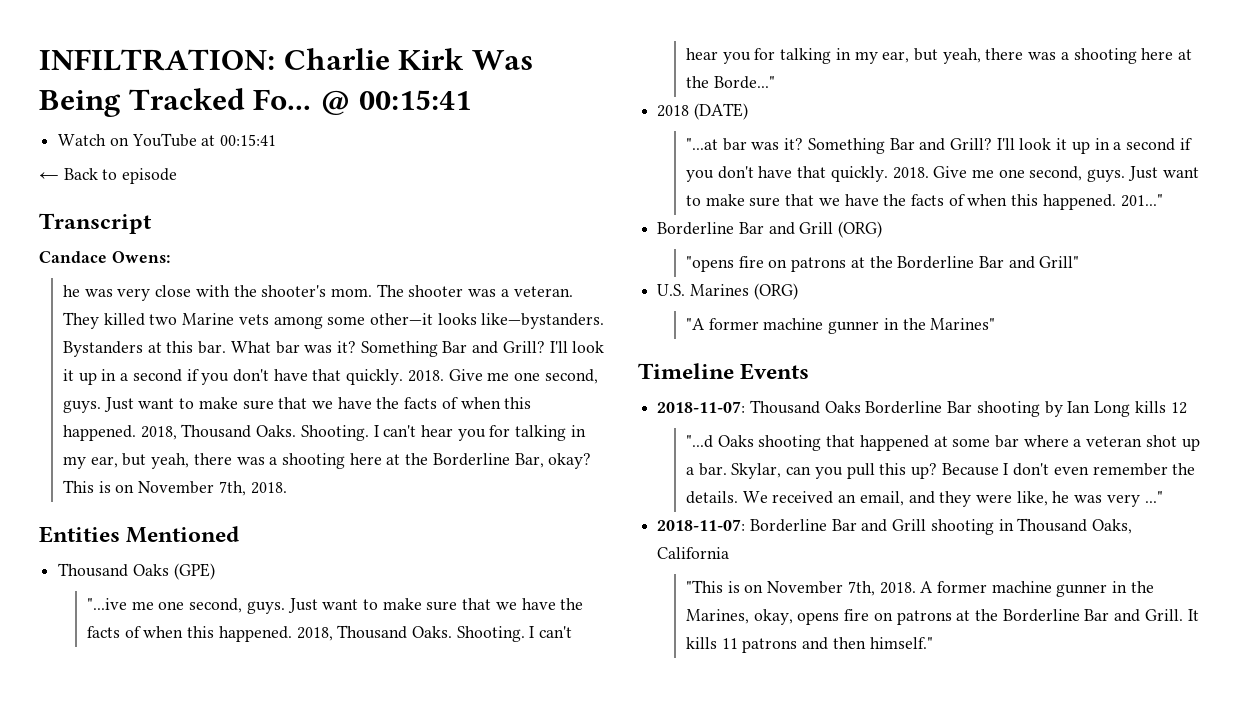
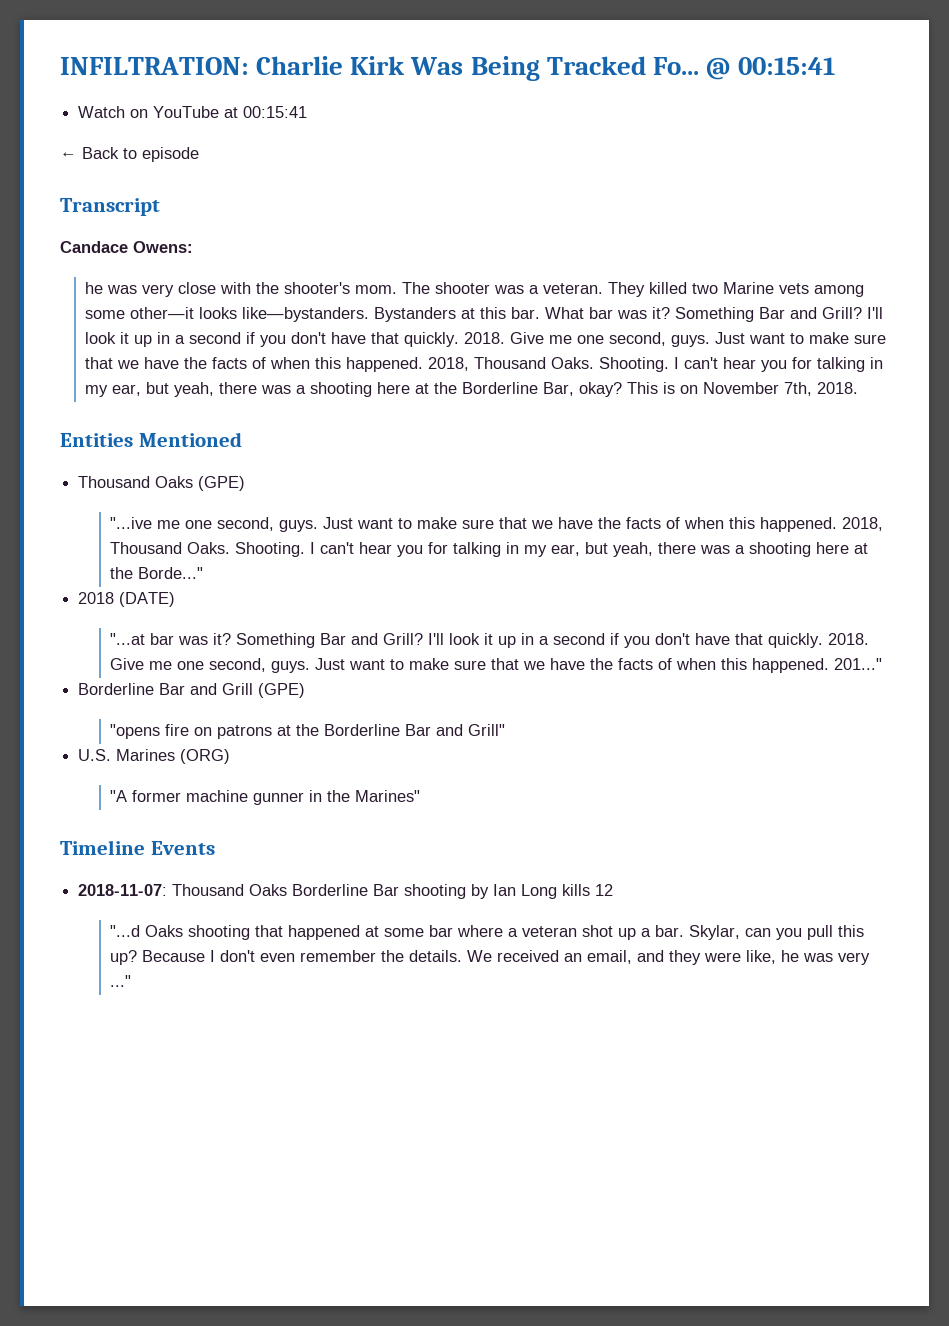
- Borderline Bar and Grill (ORG)
+ Borderline Bar and Grill (GPE)
- 2018-11-07: Borderline Bar and Grill shooting in Thousand Oaks, California
- "This is on November 7th, 2018. A former machine gunner in the Marines, okay, opens fire on patrons at the Borderline Bar and Grill. It kills 11 patrons and then himself."

